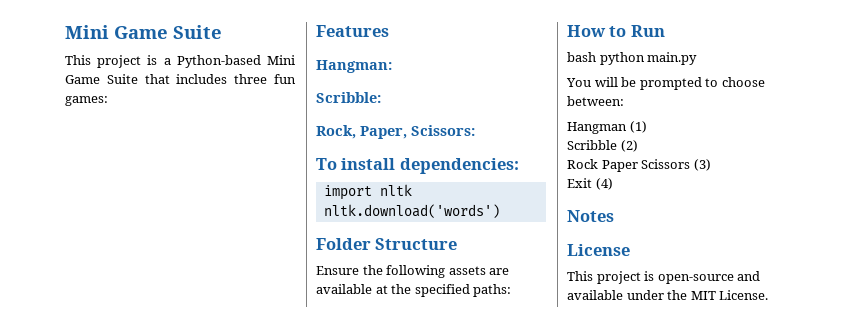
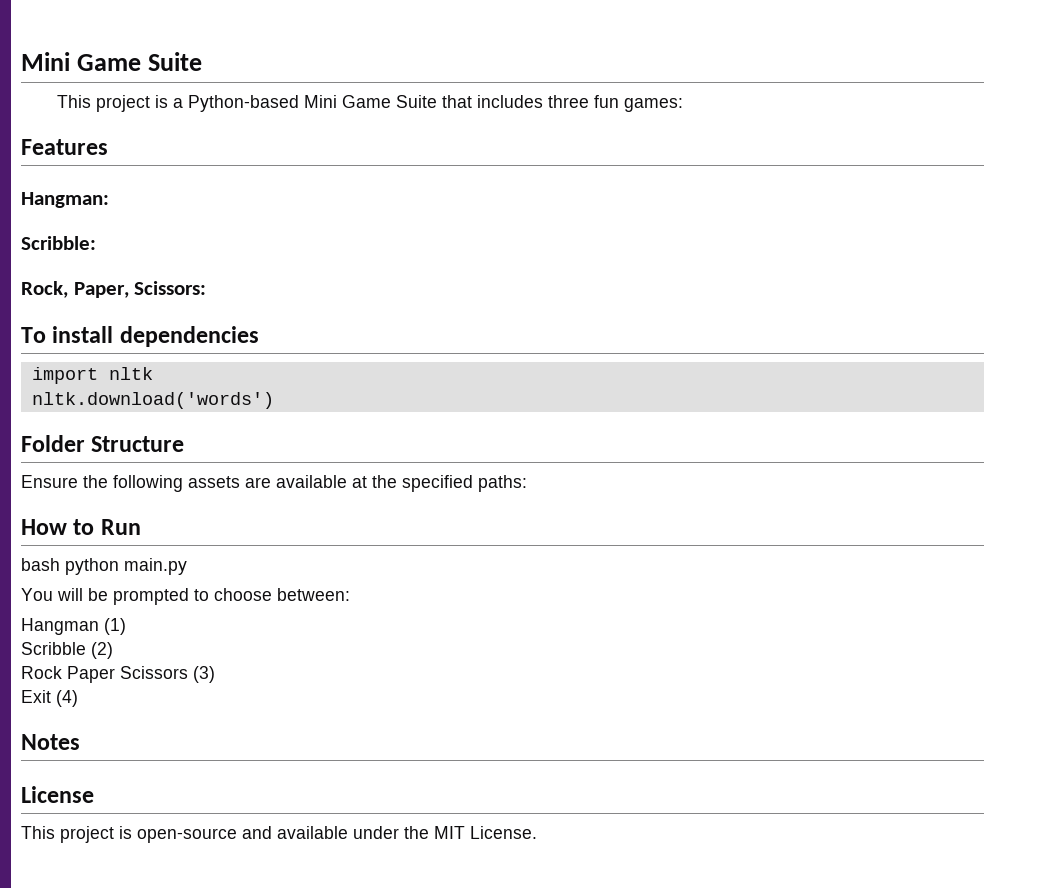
- To install dependencies:
+ To install dependencies

